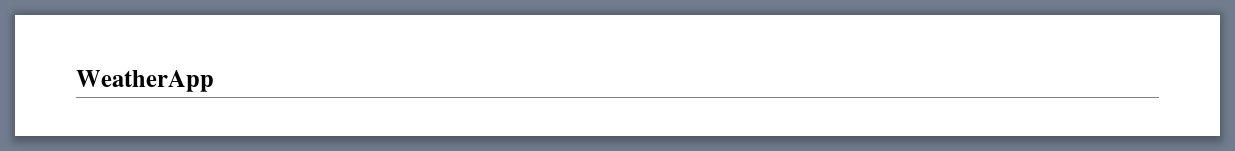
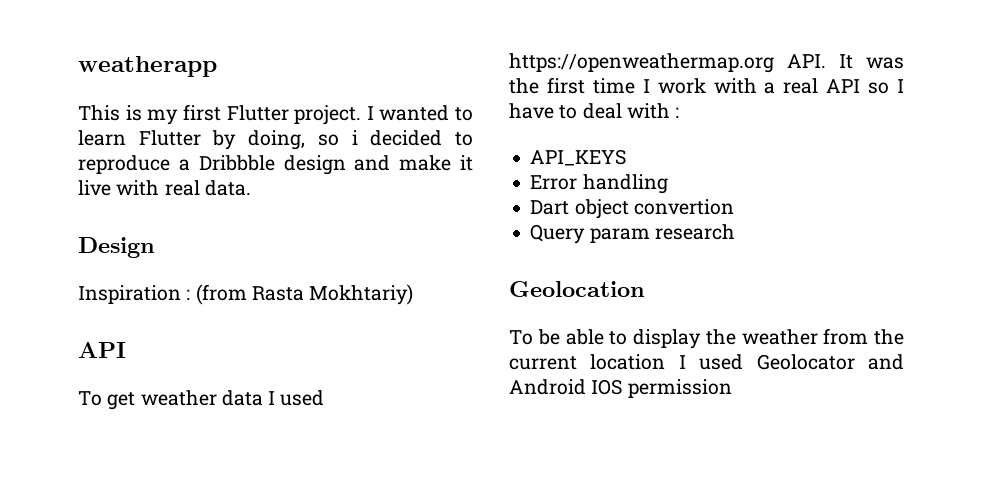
- WeatherApp
+ weatherapp
+ This is my first Flutter project. I wanted to learn Flutter by doing, so i decided to reproduce a Dribbble design and make it live with real data.
+ Design
+ Inspiration : (from Rasta Mokhtariy)
+ API
+ To get weather data I used https://openweathermap.org API. It was the first time I work with a real API so I have to deal with :
+ API_KEYS
+ Error handling
+ Dart object convertion
+ Query param research
+ Geolocation
+ To be able to display the weather from the current location I used Geolocator and Android IOS permission

